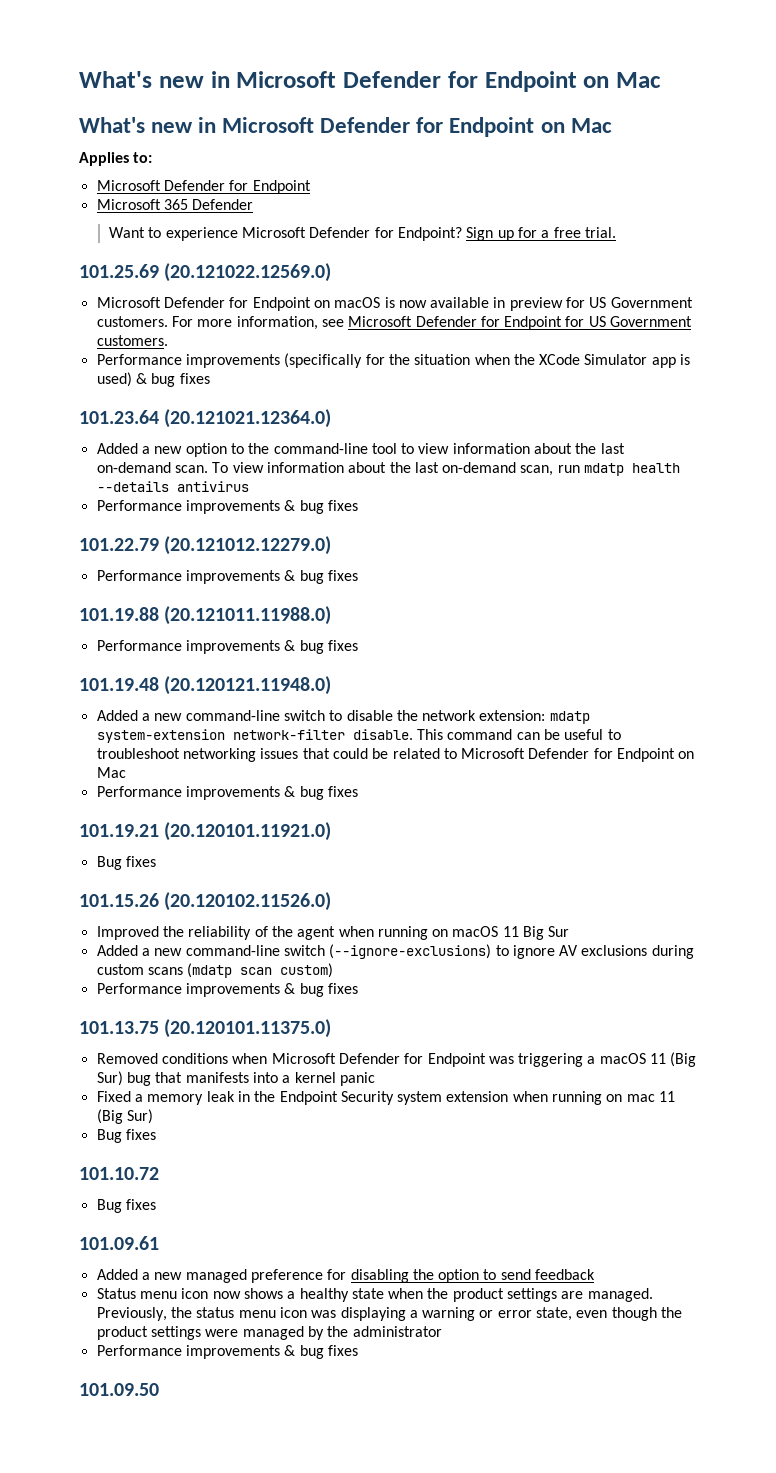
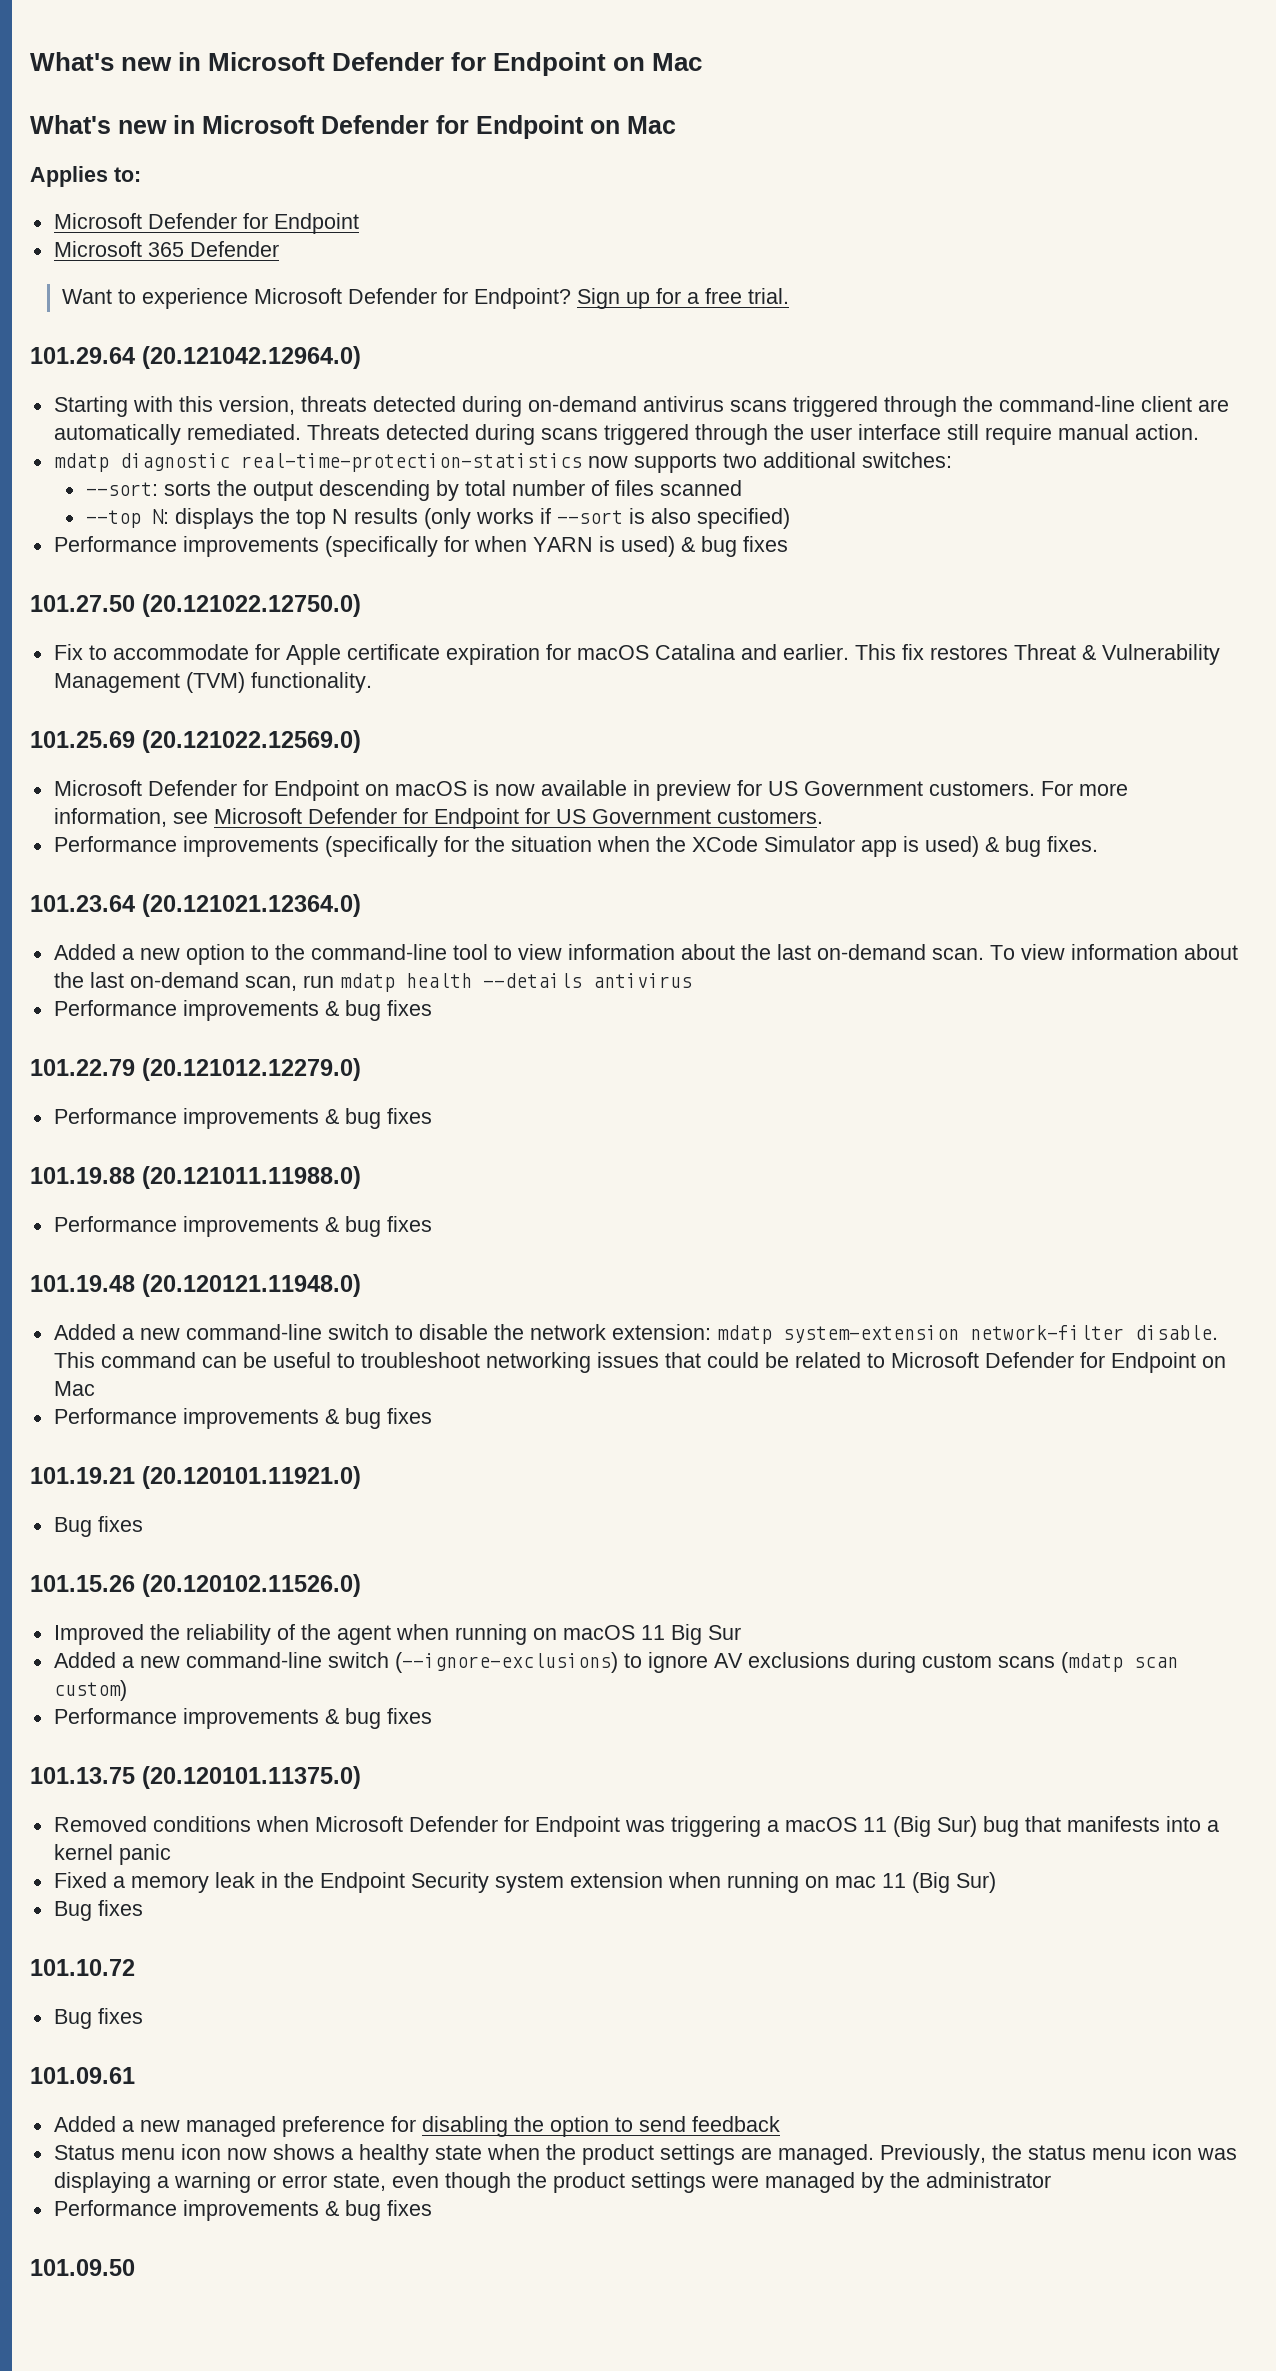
+ 101.29.64 (20.121042.12964.0)
+ Starting with this version, threats detected during on-demand antivirus scans triggered through the command-line client are automatically remediated. Threats detected during scans triggered through the user interface still require manual action.
+ mdatp diagnostic real-time-protection-statistics now supports two additional switches:
+ --sort: sorts the output descending by total number of files scanned
+ --top N: displays the top N results (only works if --sort is also specified)
+ Performance improvements (specifically for when YARN is used) & bug fixes
+ 101.27.50 (20.121022.12750.0)
+ Fix to accommodate for Apple certificate expiration for macOS Catalina and earlier. This fix restores Threat & Vulnerability Management (TVM) functionality.
- Performance improvements (specifically for the situation when the XCode Simulator app is used) & bug fixes
+ Performance improvements (specifically for the situation when the XCode Simulator app is used) & bug fixes.

